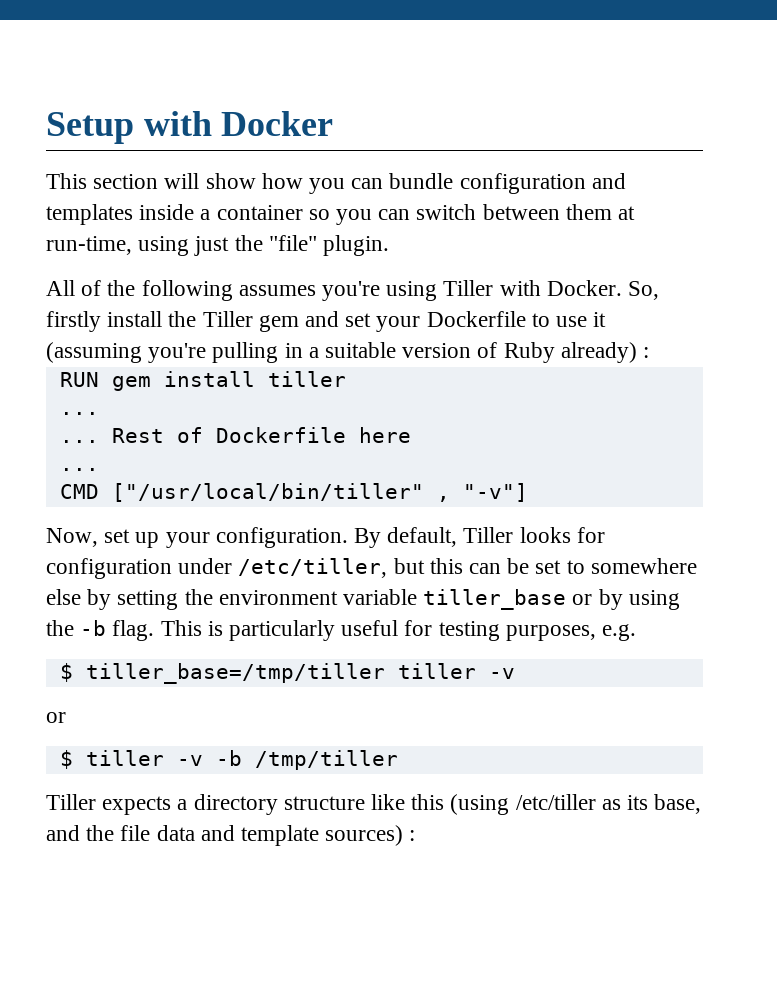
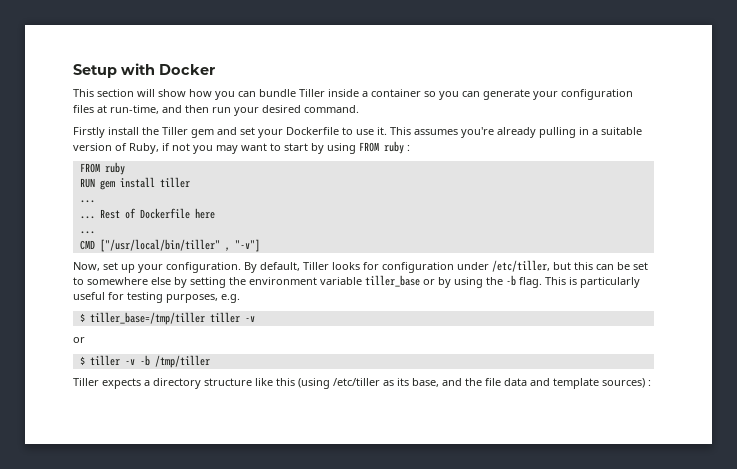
- This section will show how you can bundle configuration and templates inside a container so you can switch between them at run-time, using just the "file" plugin.
- All of the following assumes you're using Tiller with Docker. So, firstly install the Tiller gem and set your Dockerfile to use it (assuming you're pulling in a suitable version of Ruby already) :
+ This section will show how you can bundle Tiller inside a container so you can generate your configuration files at run-time, and then run your desired command.
+ Firstly install the Tiller gem and set your Dockerfile to use it. This assumes you're already pulling in a suitable version of Ruby, if not you may want to start by using FROM ruby :
+ FROM ruby

